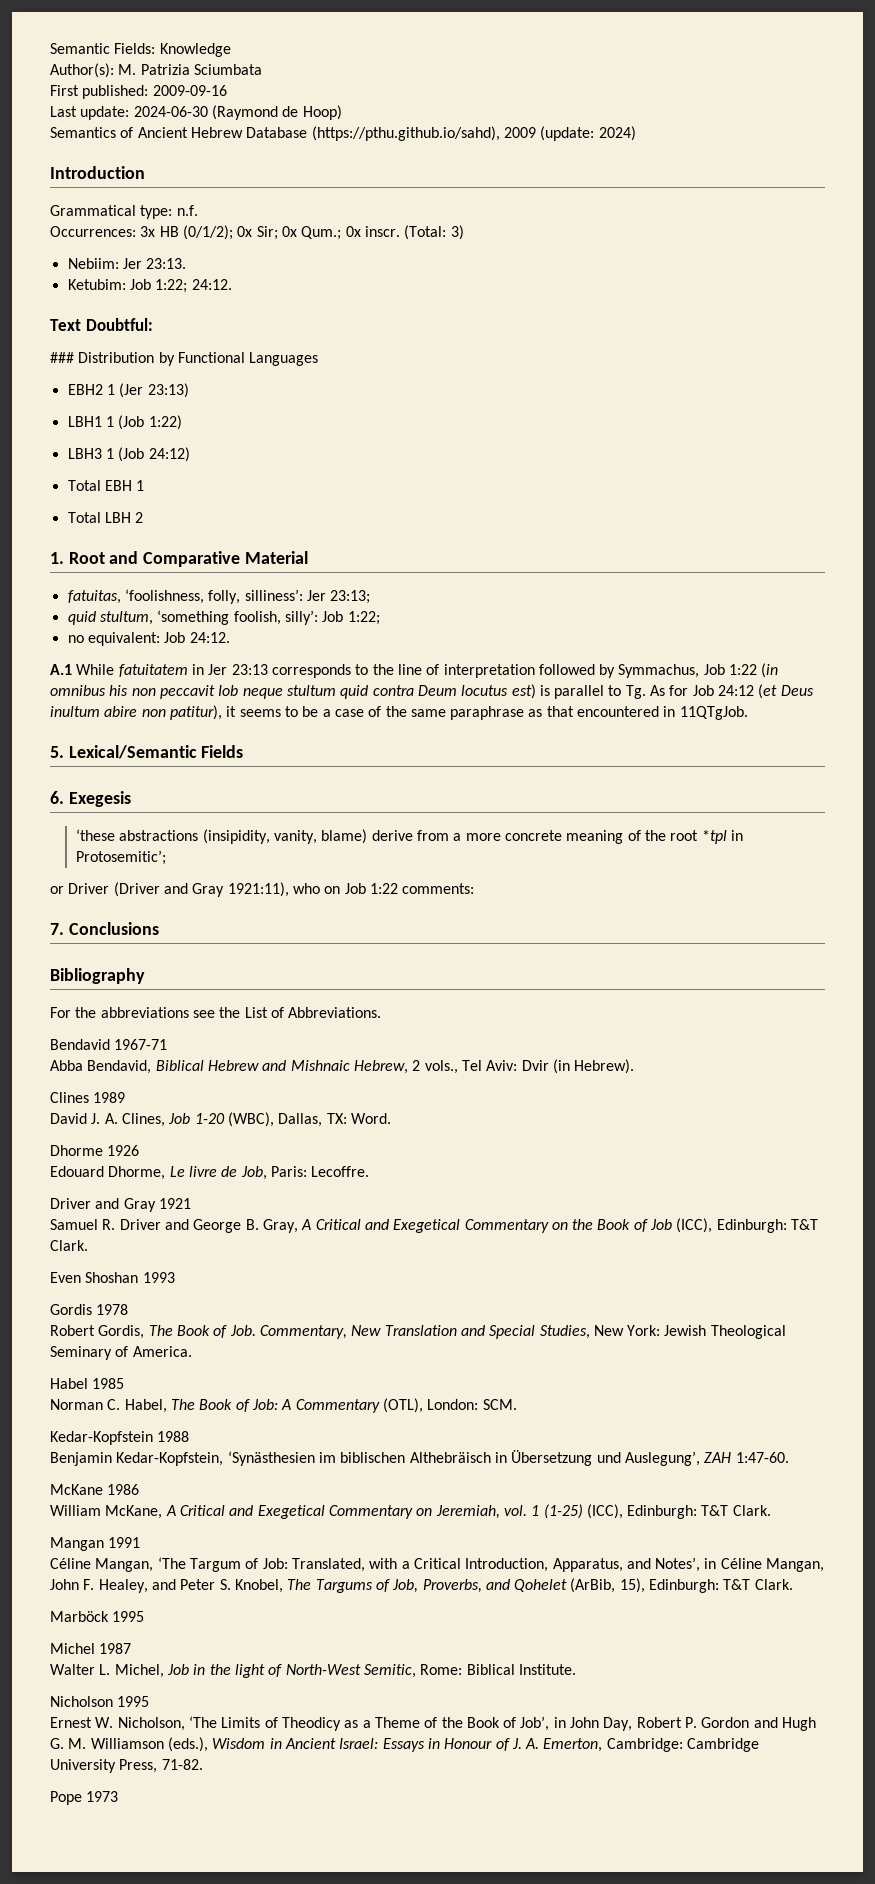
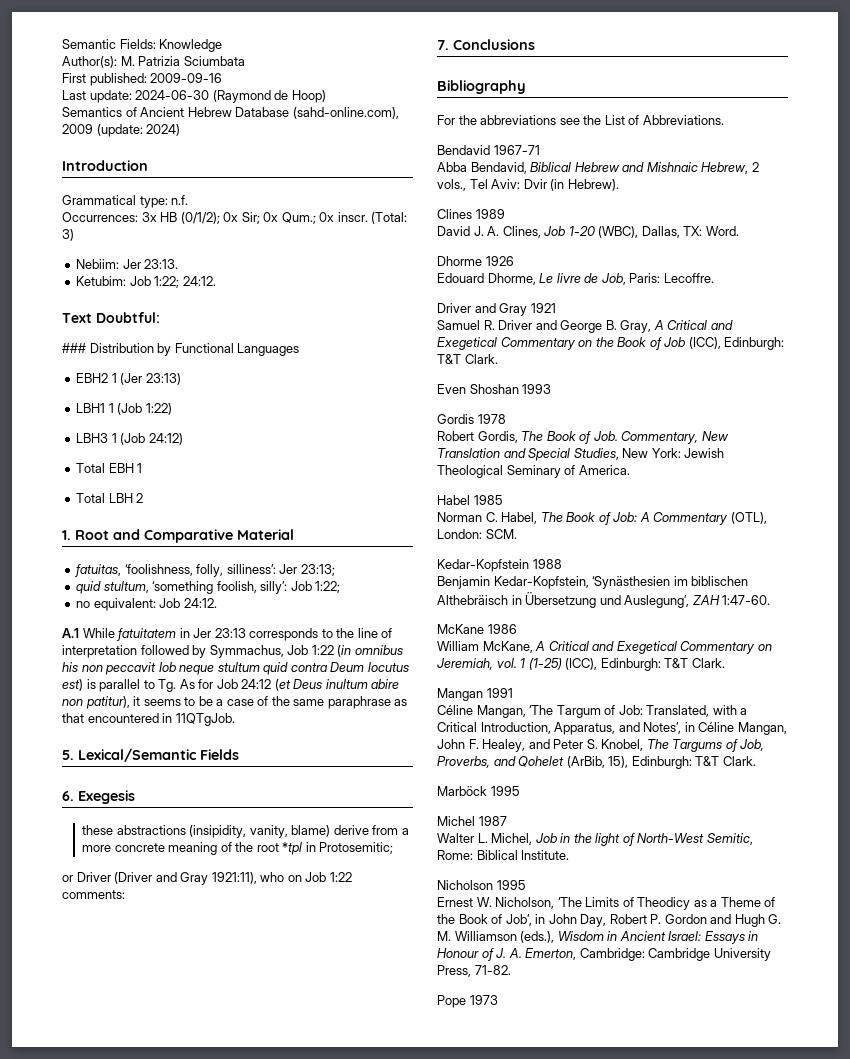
- Semantics of Ancient Hebrew Database (https://pthu.github.io/sahd), 2009 (update: 2024)
+ Semantics of Ancient Hebrew Database (sahd-online.com), 2009 (update: 2024)
- ‘these abstractions (insipidity, vanity, blame) derive from a more concrete meaning of the root *tpl in Protosemitic’;
+ these abstractions (insipidity, vanity, blame) derive from a more concrete meaning of the root *tpl in Protosemitic;

